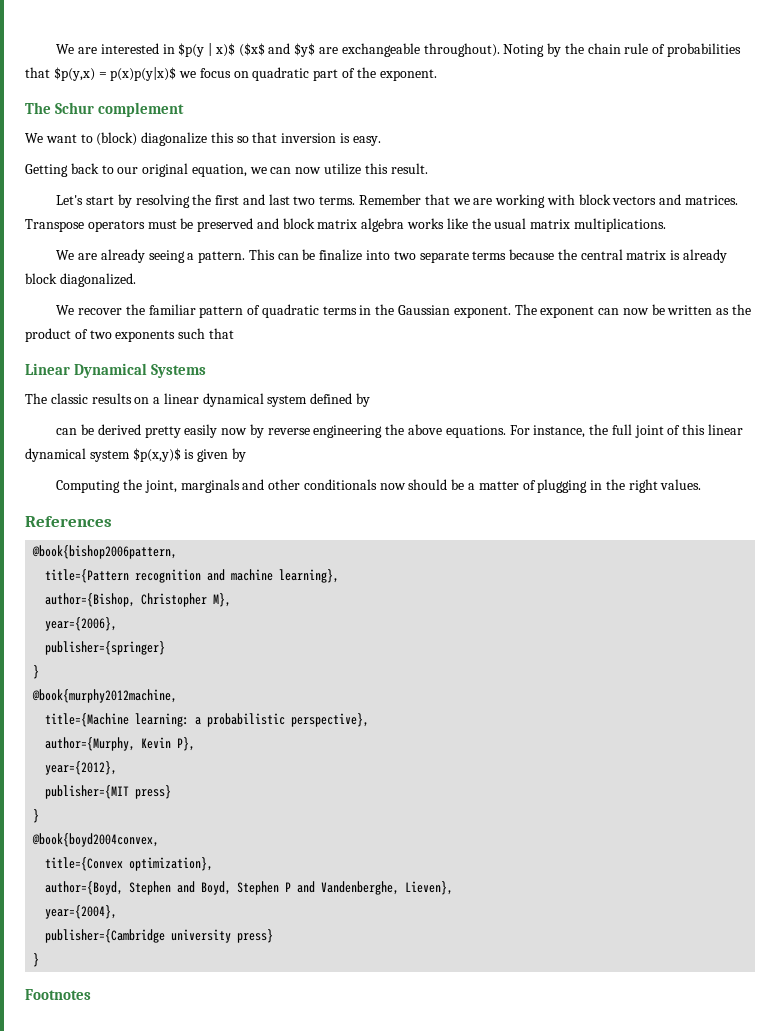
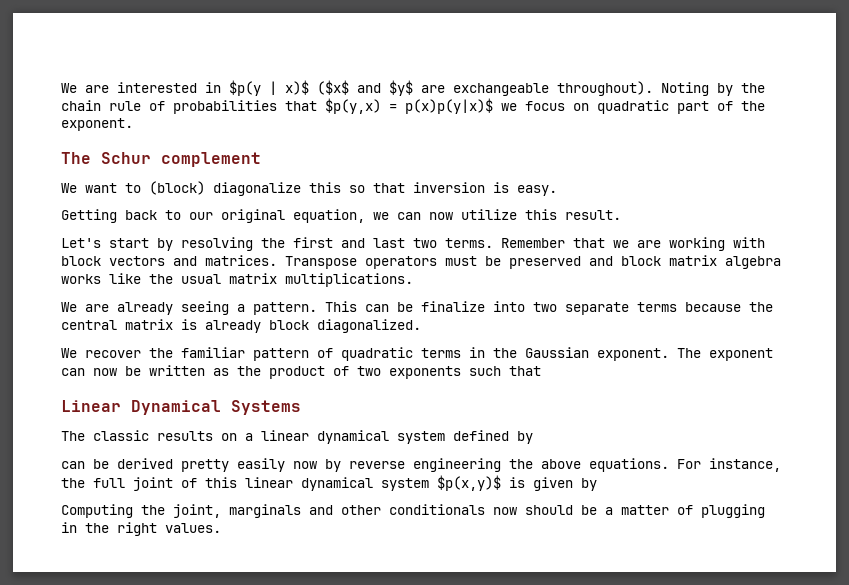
- References
- @book{bishop2006pattern,
- title={Pattern recognition and machine learning},
- author={Bishop, Christopher M},
- year={2006},
- publisher={springer}
- }
- @book{murphy2012machine,
- title={Machine learning: a probabilistic perspective},
- author={Murphy, Kevin P},
- year={2012},
- publisher={MIT press}
- }
- @book{boyd2004convex,
- title={Convex optimization},
- author={Boyd, Stephen and Boyd, Stephen P and Vandenberghe, Lieven},
- year={2004},
- publisher={Cambridge university press}
- }
- Footnotes

